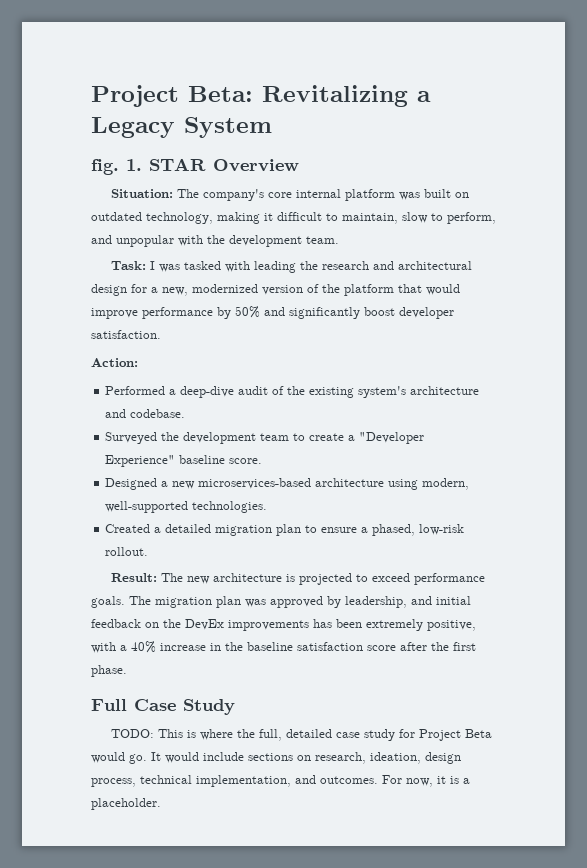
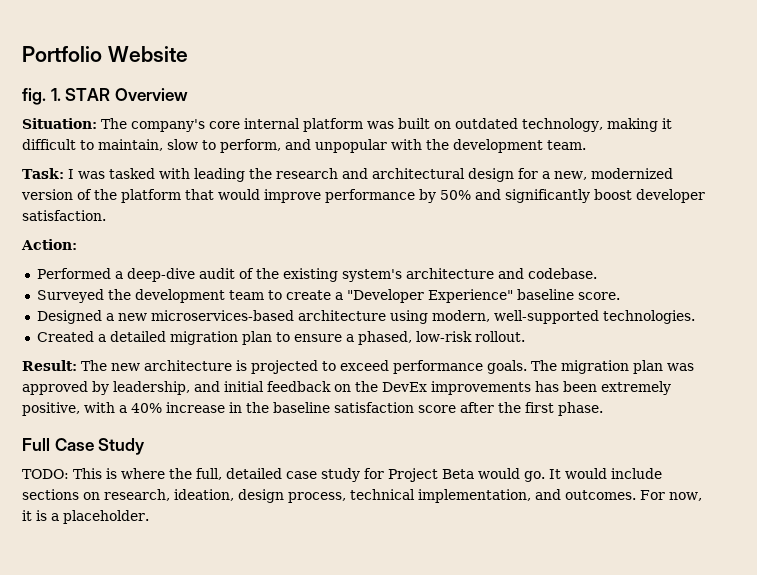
- Project Beta: Revitalizing a Legacy System
+ Portfolio Website

